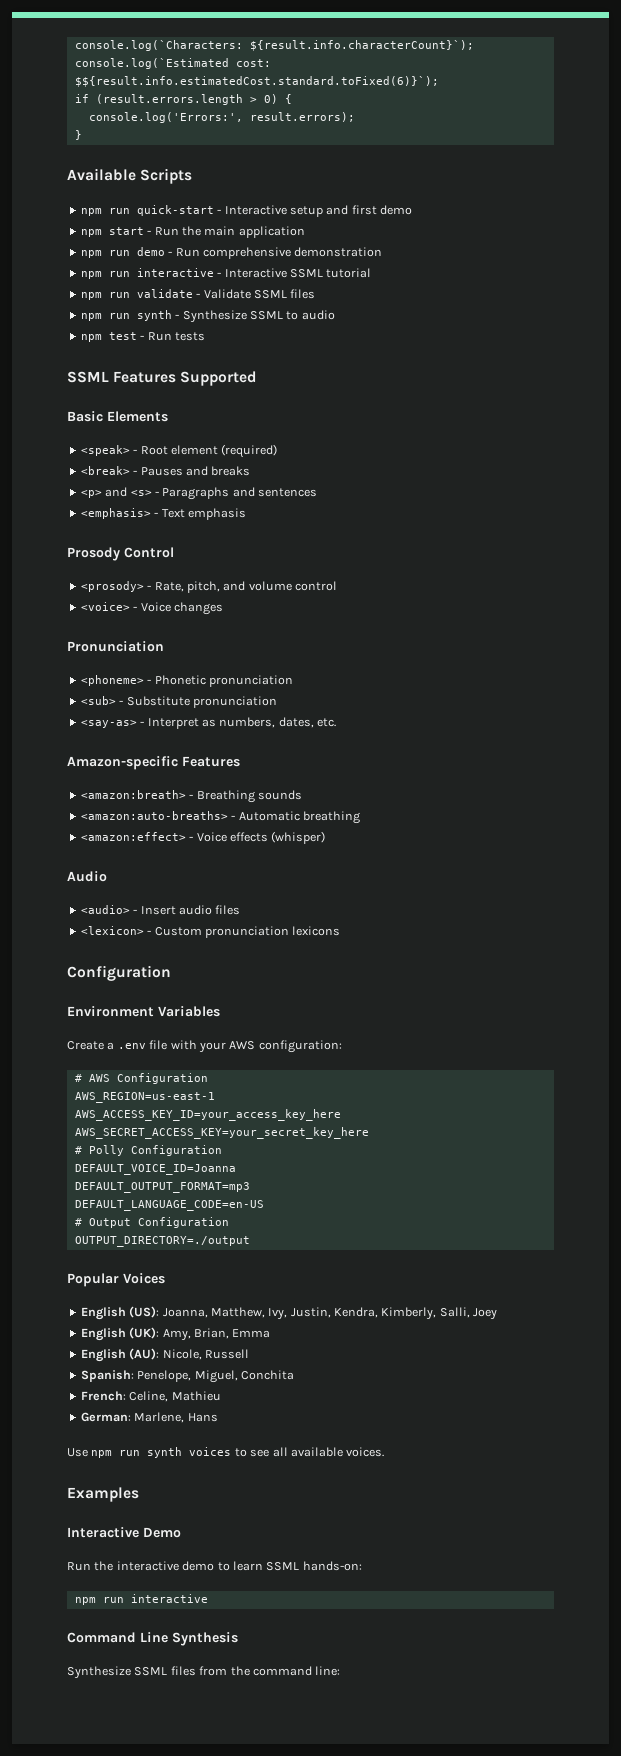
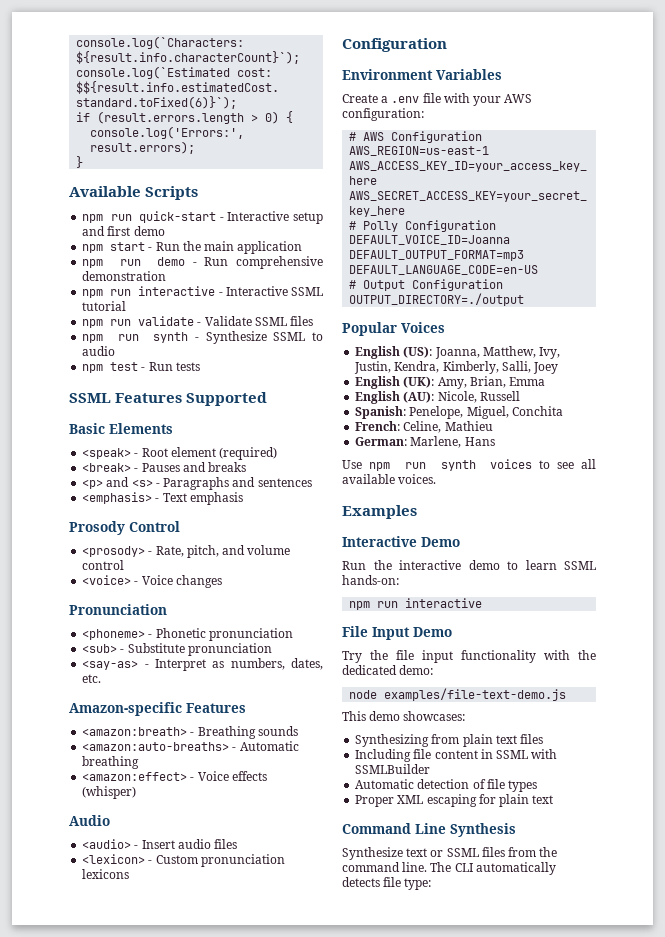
+ File Input Demo
+ Try the file input functionality with the dedicated demo:
+ node examples/file-text-demo.js
+ This demo showcases:
+ Synthesizing from plain text files
+ Including file content in SSML with SSMLBuilder
+ Automatic detection of file types
+ Proper XML escaping for plain text
- Synthesize SSML files from the command line:
+ Synthesize text or SSML files from the command line. The CLI automatically detects file type:

